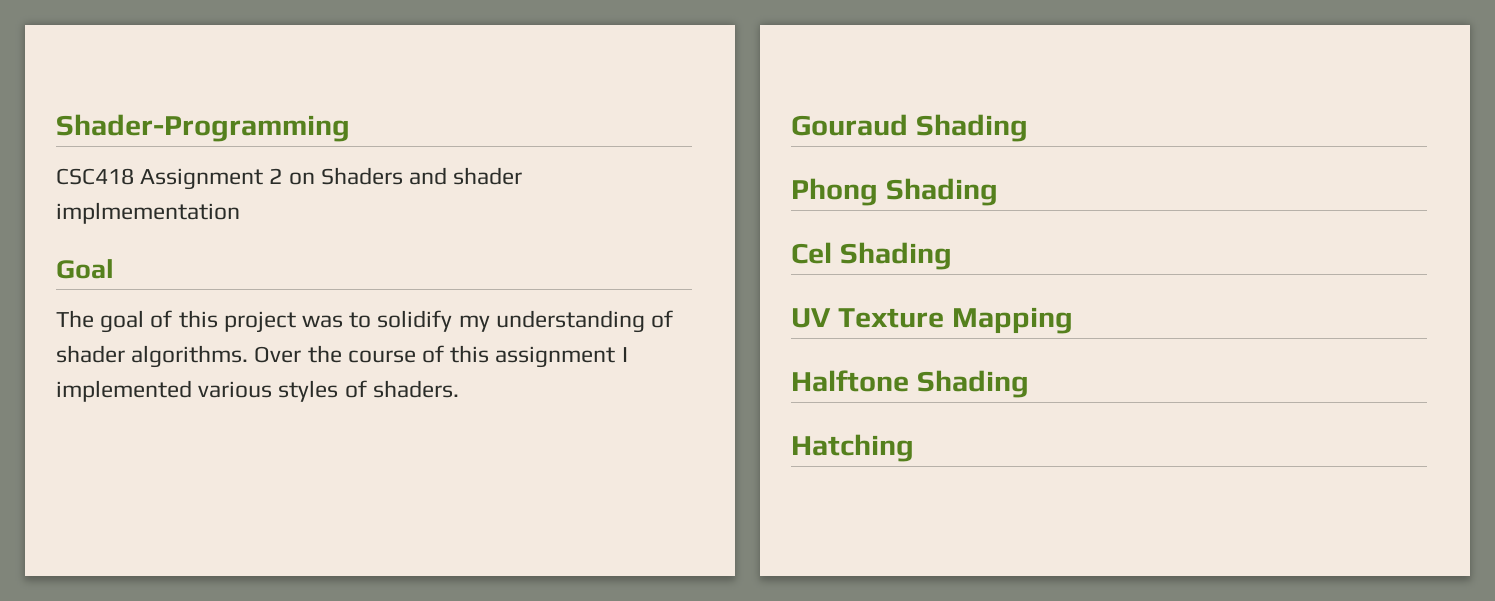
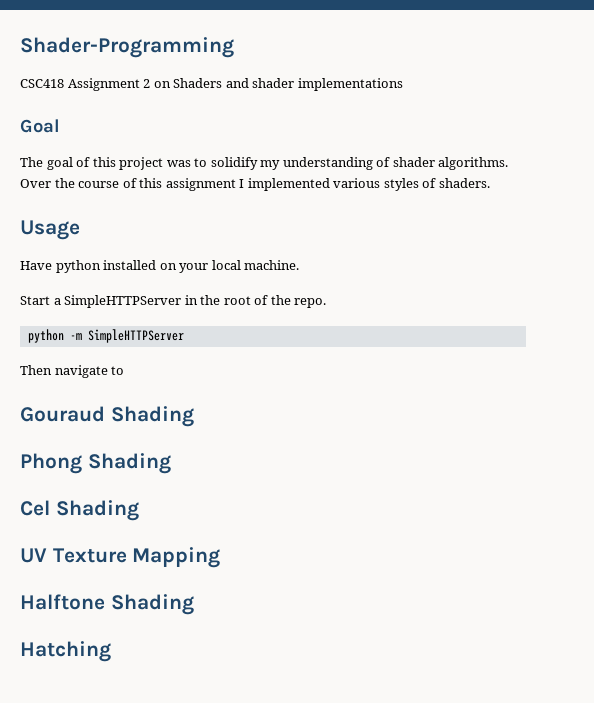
- CSC418 Assignment 2 on Shaders and shader implmementation
+ CSC418 Assignment 2 on Shaders and shader implementations
+ Usage
+ Have python installed on your local machine.
+ Start a SimpleHTTPServer in the root of the repo.
+ python -m SimpleHTTPServer
+ Then navigate to

